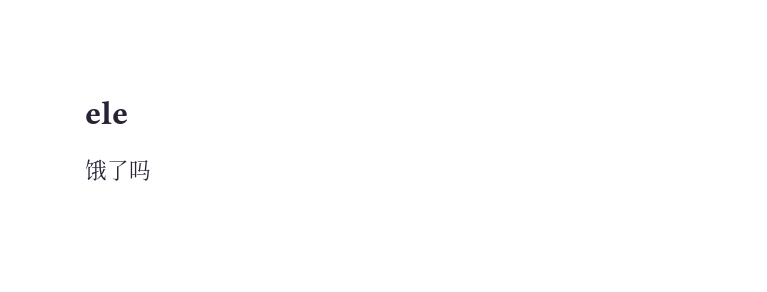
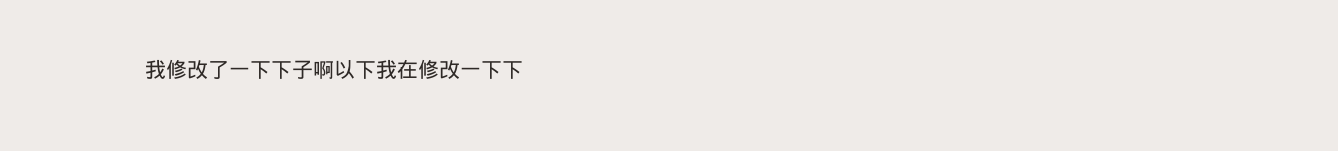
- ele
- 饿了吗
+ 我修改了一下下子啊以下我在修改一下下

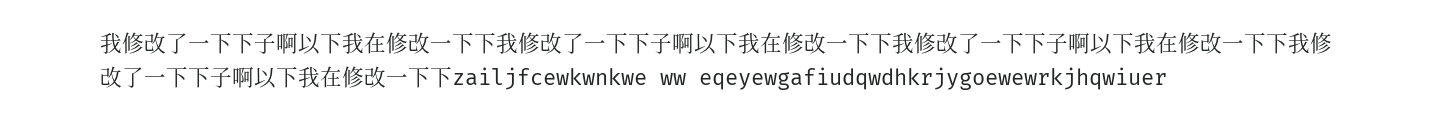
- 我修改了一下下子啊以下我在修改一下下
+ 我修改了一下下子啊以下我在修改一下下我修改了一下下子啊以下我在修改一下下我修改了一下下子啊以下我在修改一下下我修改了一下下子啊以下我在修改一下下zailjfcewkwnkwe ww eqeyewgafiudqwdhkrjygoewewrkjhqwiuer

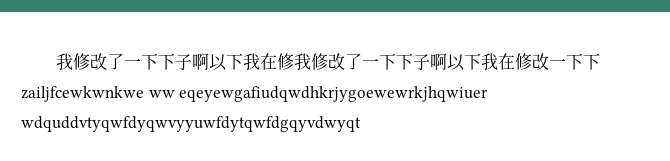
- 我修改了一下下子啊以下我在修改一下下我修改了一下下子啊以下我在修改一下下我修改了一下下子啊以下我在修改一下下我修改了一下下子啊以下我在修改一下下zailjfcewkwnkwe ww eqeyewgafiudqwdhkrjygoewewrkjhqwiuer
+ 我修改了一下下子啊以下我在修我修改了一下下子啊以下我在修改一下下zailjfcewkwnkwe ww eqeyewgafiudqwdhkrjygoewewrkjhqwiuer wdquddvtyqwfdyqwvyyuwfdytqwfdgqyvdwyqt

